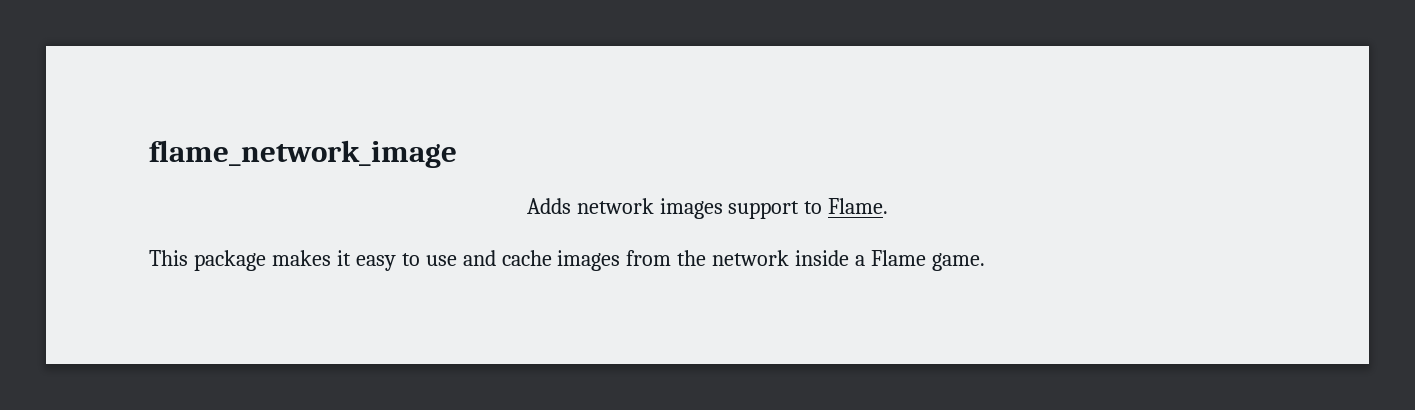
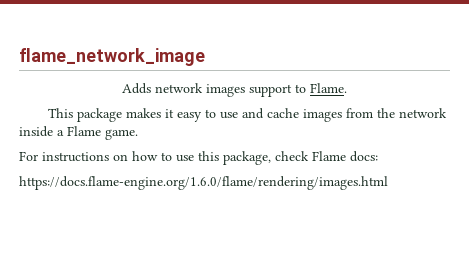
+ For instructions on how to use this package, check Flame docs:
+ https://docs.flame-engine.org/1.6.0/flame/rendering/images.html

